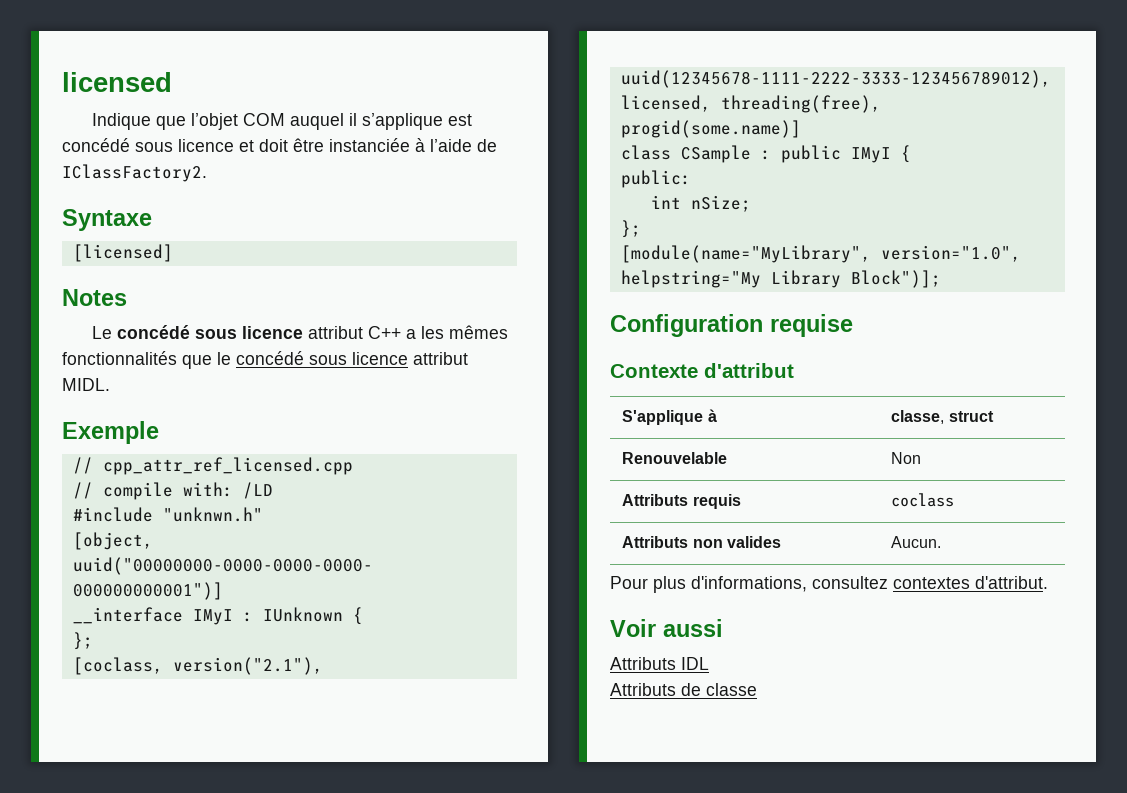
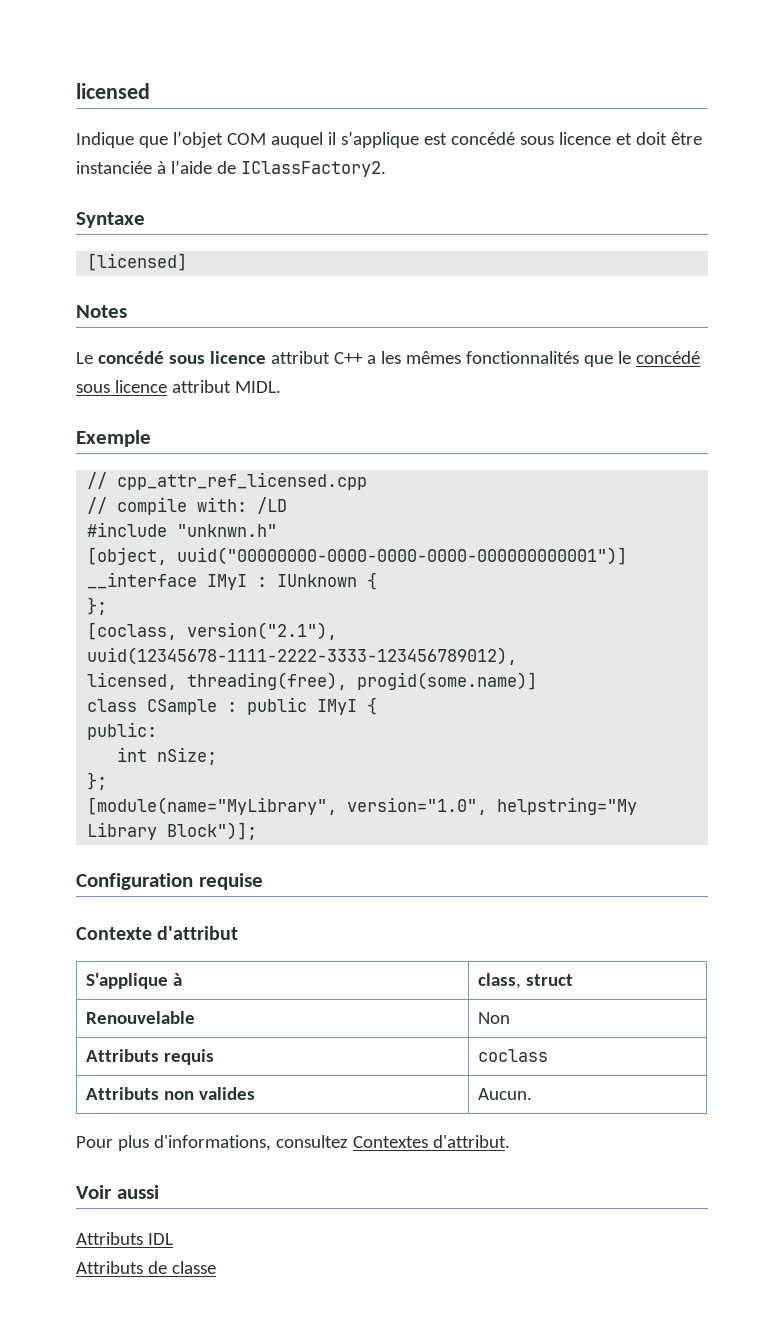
- S'applique à | classe, struct
+ S'applique à | class, struct
- Pour plus d'informations, consultez contextes d'attribut.
+ Pour plus d'informations, consultez Contextes d'attribut.

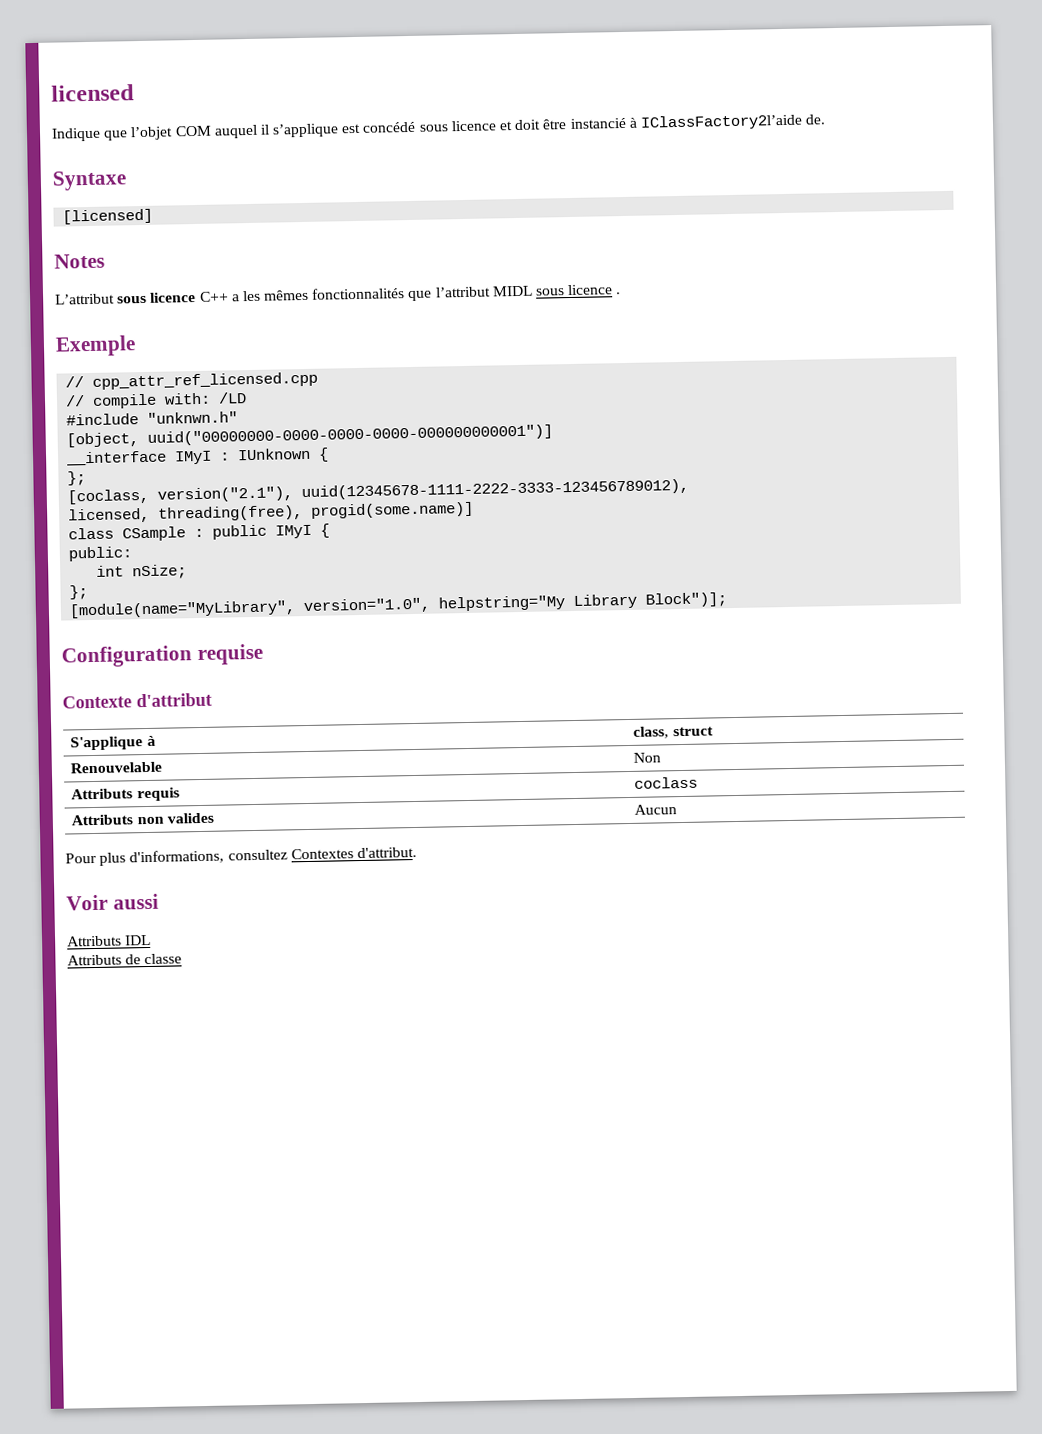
- Indique que l’objet COM auquel il s’applique est concédé sous licence et doit être instanciée à l’aide de IClassFactory2.
+ Indique que l’objet COM auquel il s’applique est concédé sous licence et doit être instancié à IClassFactory2l’aide de.
- Le concédé sous licence attribut C++ a les mêmes fonctionnalités que le concédé sous licence attribut MIDL.
+ L’attribut sous licence C++ a les mêmes fonctionnalités que l’attribut MIDL sous licence .
- Attributs non valides | Aucun.
+ Attributs non valides | Aucun

